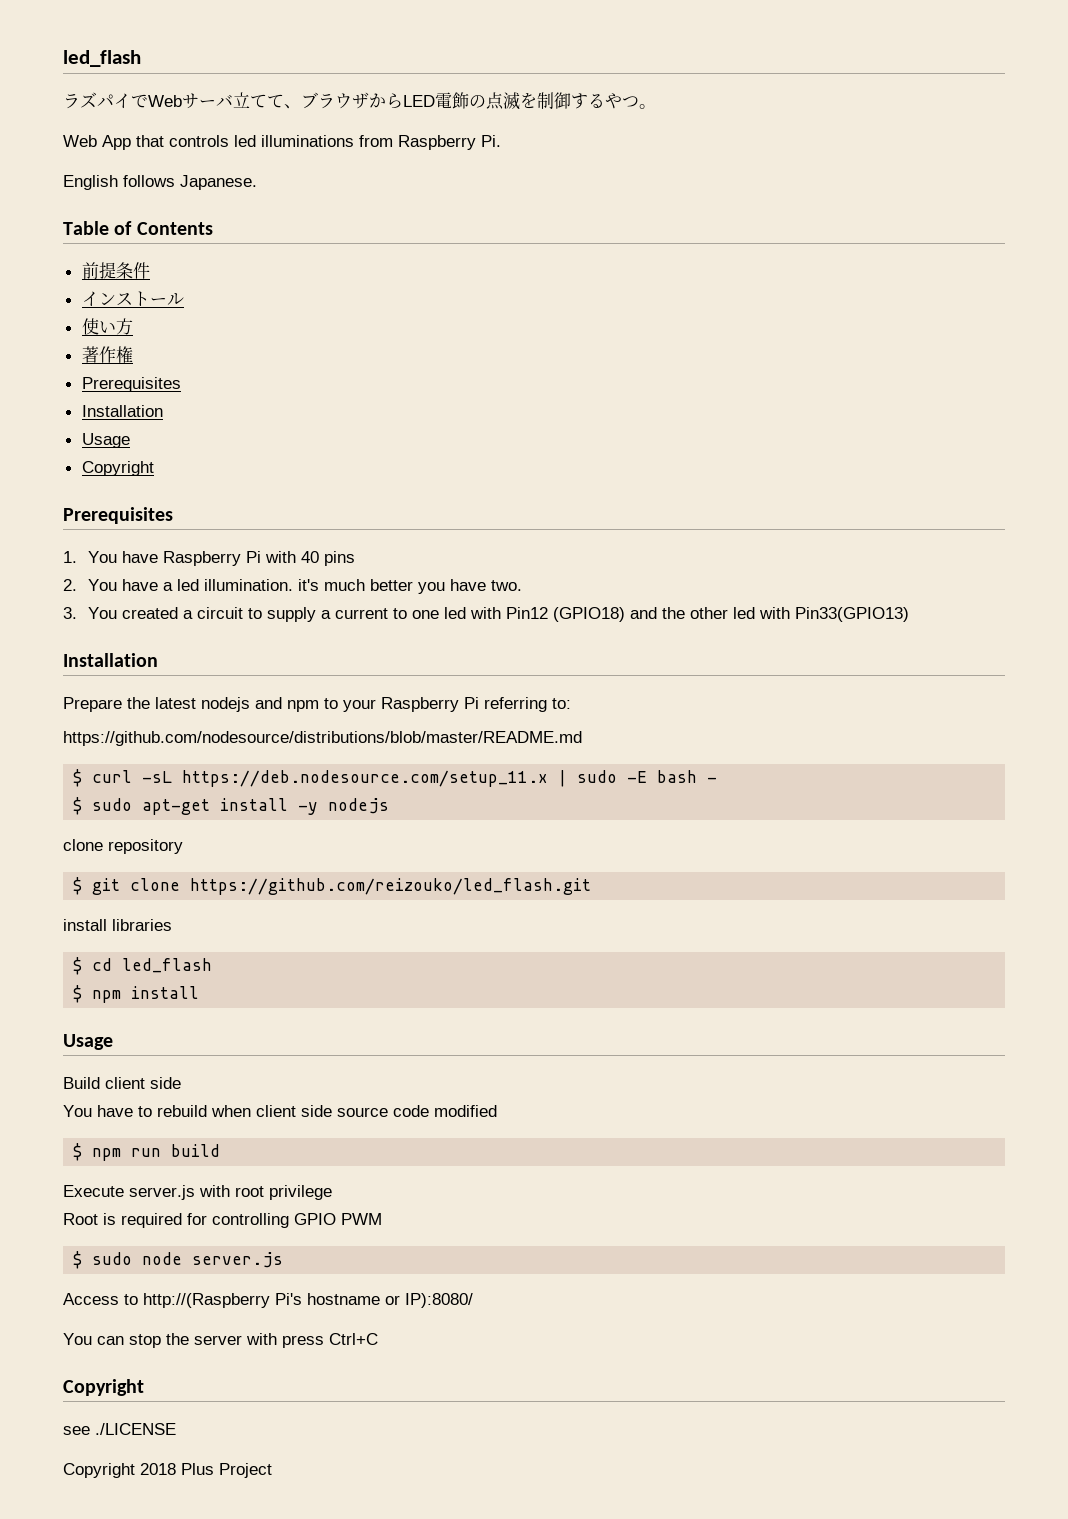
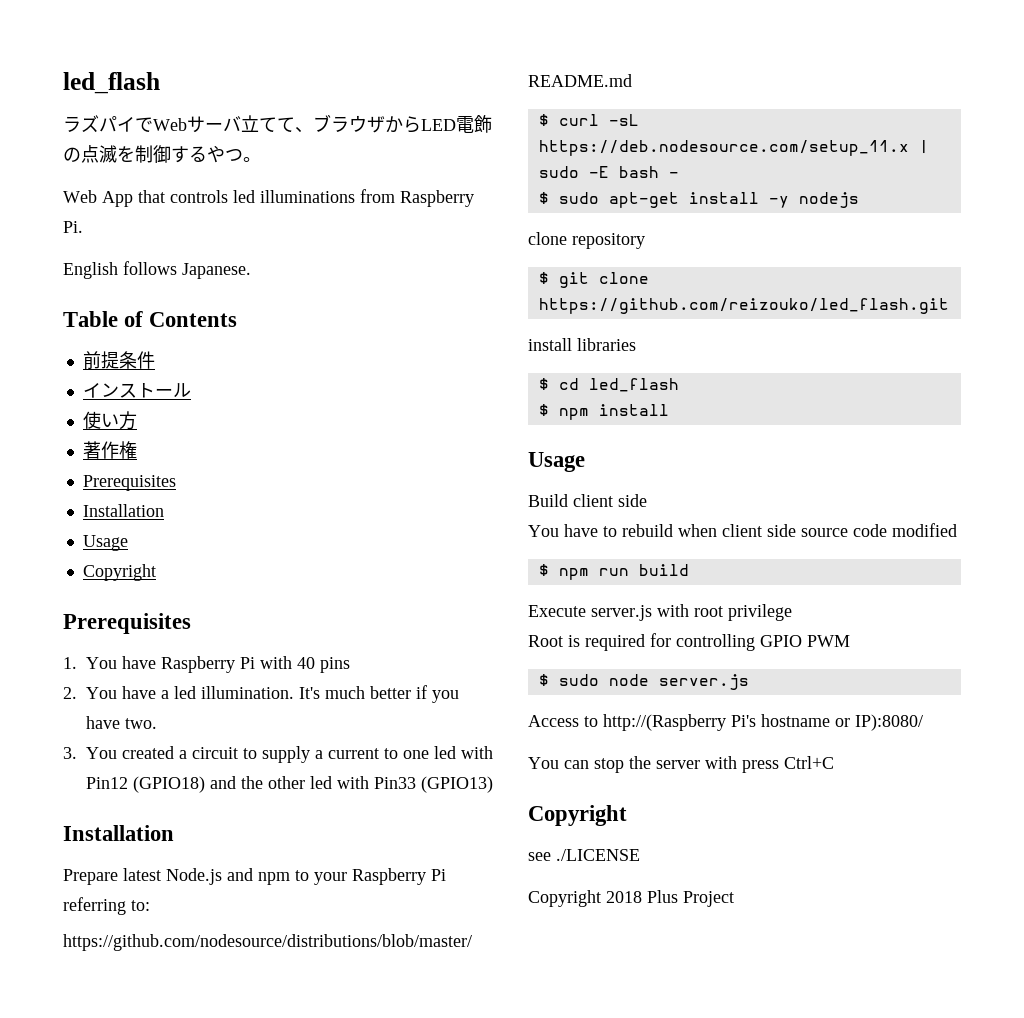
- 2. You have a led illumination. it's much better you have two.
+ 2. You have a led illumination. It's much better if you have two.
- 3. You created a circuit to supply a current to one led with Pin12 (GPIO18) and the other led with Pin33(GPIO13)
+ 3. You created a circuit to supply a current to one led with Pin12 (GPIO18) and the other led with Pin33 (GPIO13)
- Prepare the latest nodejs and npm to your Raspberry Pi referring to:
+ Prepare latest Node.js and npm to your Raspberry Pi referring to:

